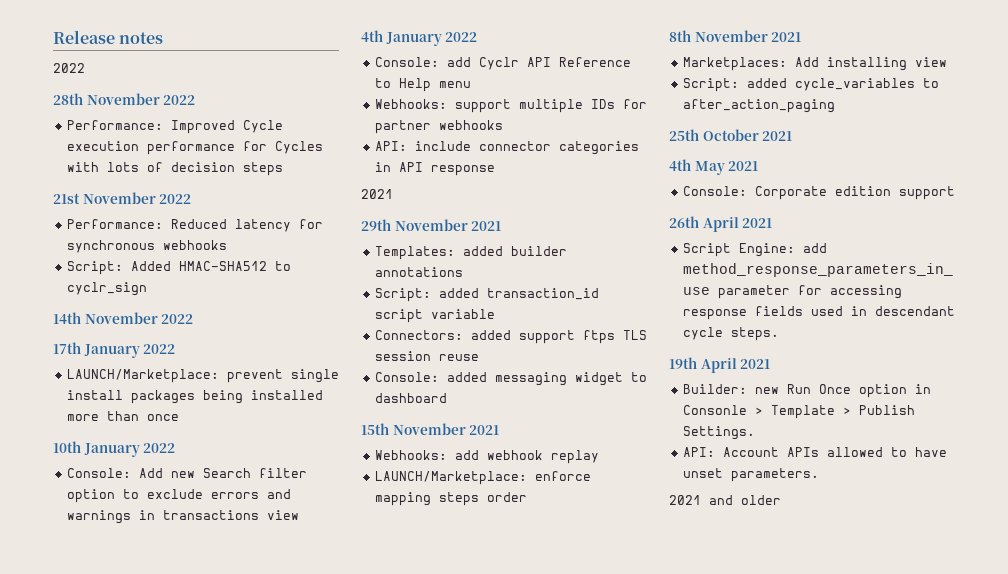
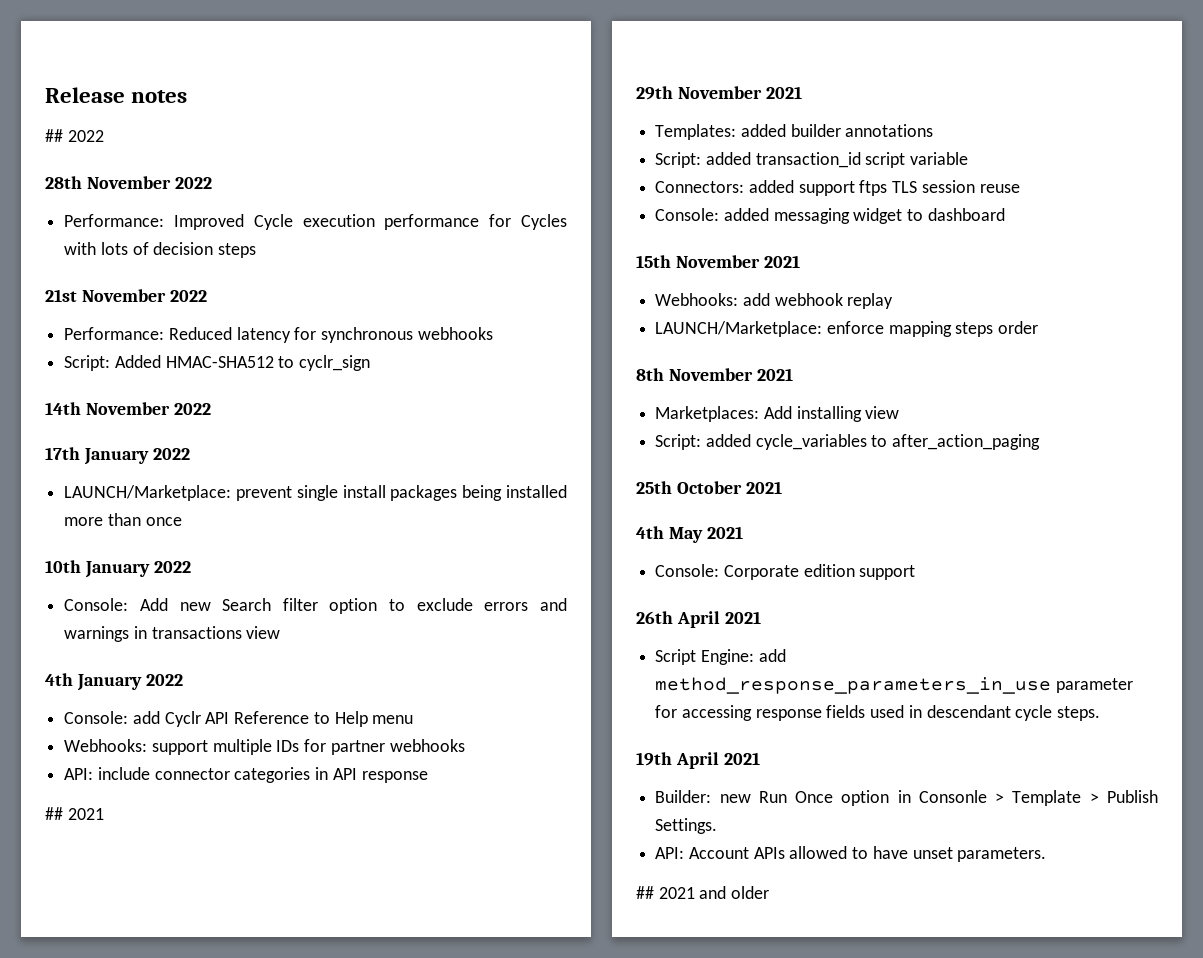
  Release notes
- 2022
+ ## 2022
  API: include connector categories in API response
- 2021
+ ## 2021
- 2021 and older
+ ## 2021 and older

